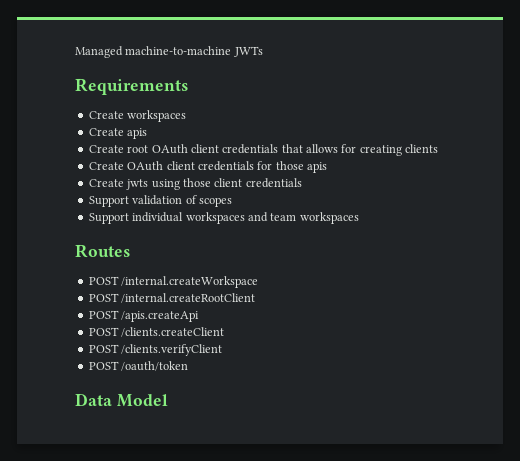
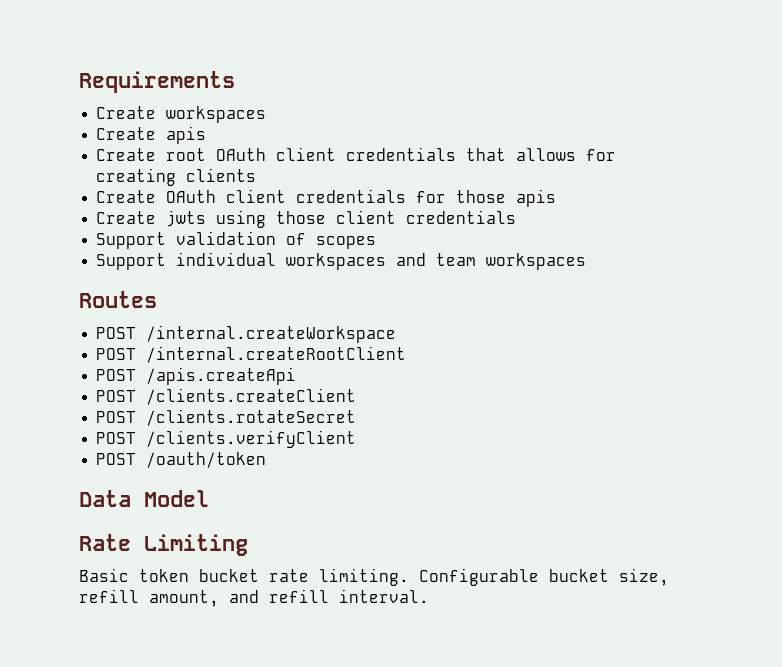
- Managed machine-to-machine JWTs
+ POST /clients.rotateSecret
+ Rate Limiting
+ Basic token bucket rate limiting. Configurable bucket size, refill amount, and refill interval.

